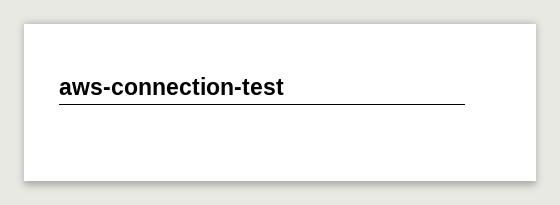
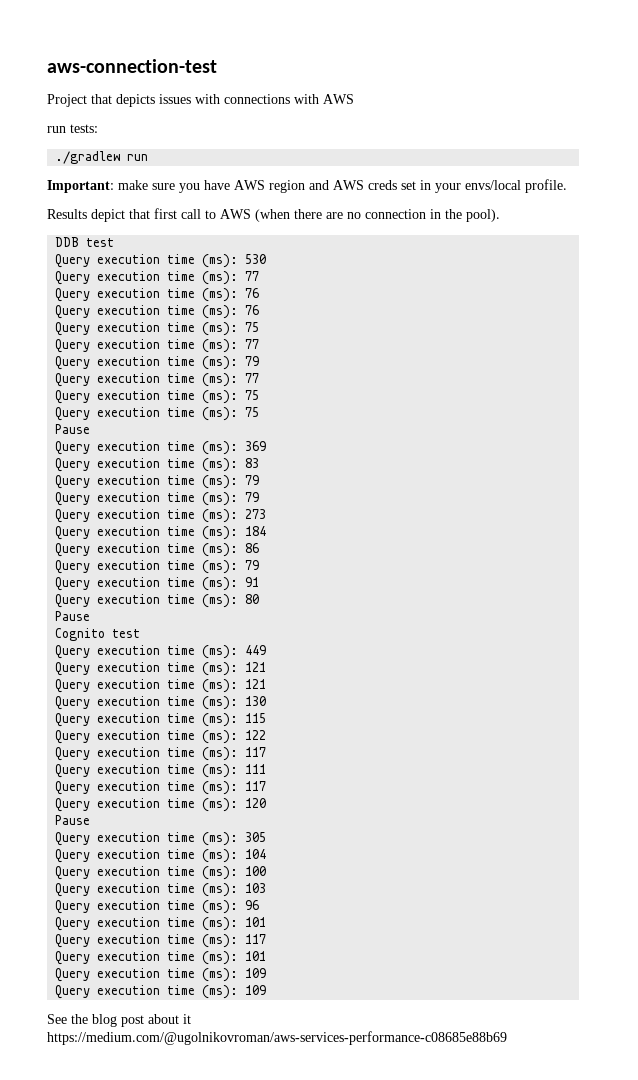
+ Project that depicts issues with connections with AWS
+ run tests:
+ ./gradlew run
+ Important: make sure you have AWS region and AWS creds set in your envs/local profile.
+ Results depict that first call to AWS (when there are no connection in the pool).
+ DDB test
+ Query execution time (ms): 530
+ Query execution time (ms): 77
+ Query execution time (ms): 76
+ Query execution time (ms): 76
+ Query execution time (ms): 75
+ Query execution time (ms): 77
+ Query execution time (ms): 79
+ Query execution time (ms): 77
+ Query execution time (ms): 75
+ Query execution time (ms): 75
+ Pause
+ Query execution time (ms): 369
+ Query execution time (ms): 83
+ Query execution time (ms): 79
+ Query execution time (ms): 79
+ Query execution time (ms): 273
+ Query execution time (ms): 184
+ Query execution time (ms): 86
+ Query execution time (ms): 79
+ Query execution time (ms): 91
+ Query execution time (ms): 80
+ Pause
+ Cognito test
+ Query execution time (ms): 449
+ Query execution time (ms): 121
+ Query execution time (ms): 121
+ Query execution time (ms): 130
+ Query execution time (ms): 115
+ Query execution time (ms): 122
+ Query execution time (ms): 117
+ Query execution time (ms): 111
+ Query execution time (ms): 117
+ Query execution time (ms): 120
+ Pause
+ Query execution time (ms): 305
+ Query execution time (ms): 104
+ Query execution time (ms): 100
+ Query execution time (ms): 103
+ Query execution time (ms): 96
+ Query execution time (ms): 101
+ Query execution time (ms): 117
+ Query execution time (ms): 101
+ Query execution time (ms): 109
+ Query execution time (ms): 109
+ See the blog post about it https://medium.com/@ugolnikovroman/aws-services-performance-c08685e88b69

